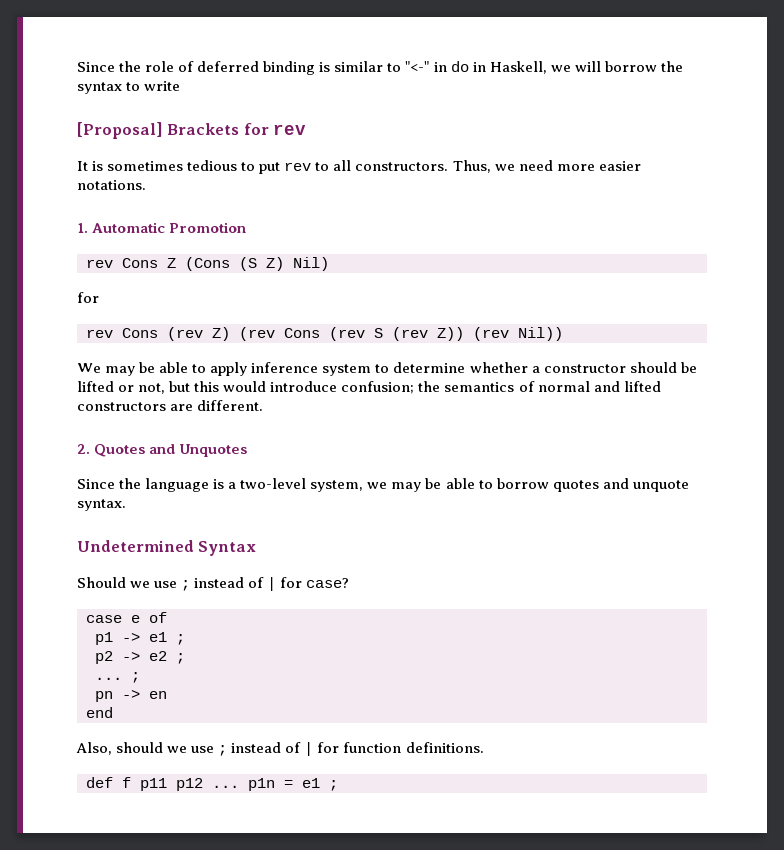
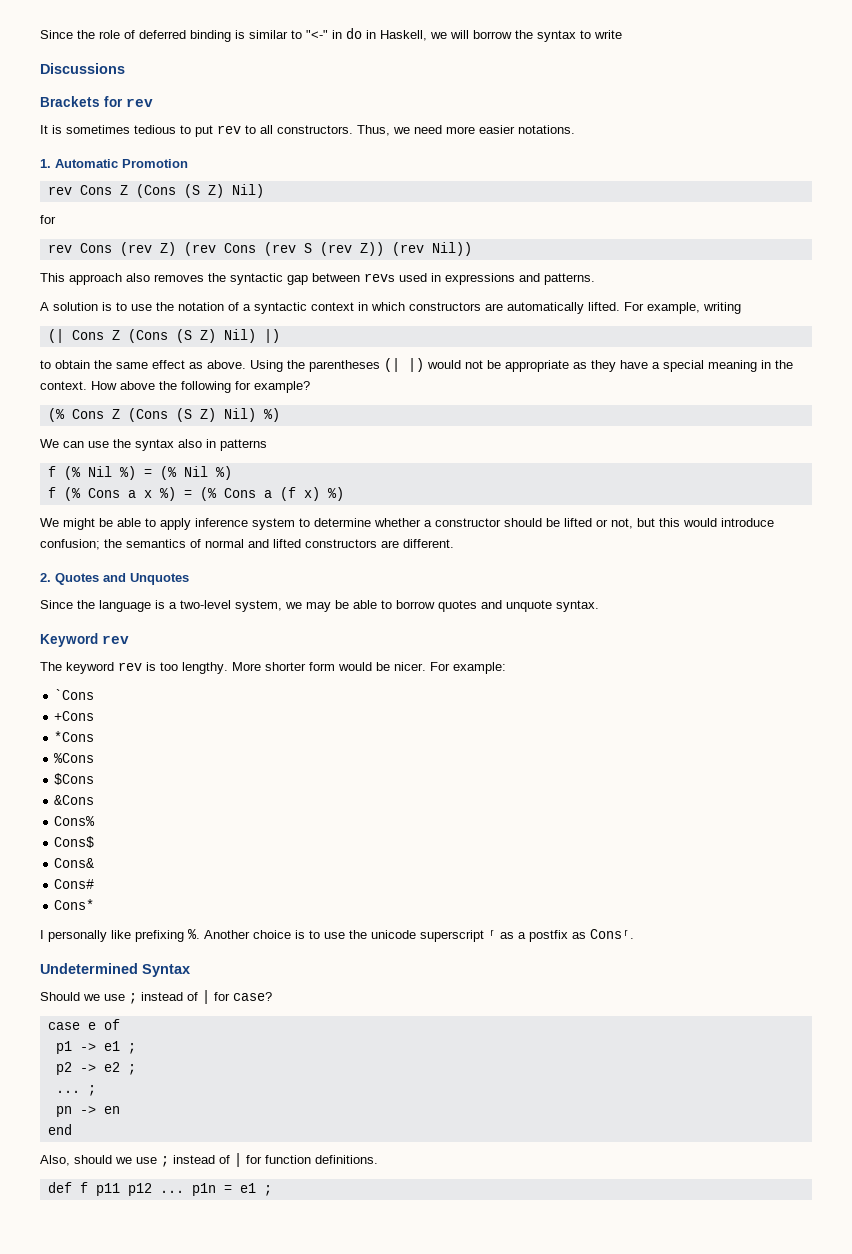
- [Proposal] Brackets for rev
+ Discussions
+ Brackets for rev
- We may be able to apply inference system to determine whether a constructor should be lifted or not, but this would introduce confusion; the semantics of normal and lifted constructors are different.
+ This approach also removes the syntactic gap between revs used in expressions and patterns.
+ A solution is to use the notation of a syntactic context in which constructors are automatically lifted. For example, writing
+ (| Cons Z (Cons (S Z) Nil) |)
+ to obtain the same effect as above. Using the parentheses (| |) would not be appropriate as they have a special meaning in the context. How above the following for example?
+ (% Cons Z (Cons (S Z) Nil) %)
+ We can use the syntax also in patterns
+ f (% Nil %) = (% Nil %)
+ f (% Cons a x %) = (% Cons a (f x) %)
+ We might be able to apply inference system to determine whether a constructor should be lifted or not, but this would introduce confusion; the semantics of normal and lifted constructors are different.
+ Keyword rev
+ The keyword rev is too lengthy. More shorter form would be nicer. For example:
+ `Cons
+ +Cons
+ *Cons
+ %Cons
+ $Cons
+ &Cons
+ Cons%
+ Cons$
+ Cons&
+ Cons#
+ Cons*
+ I personally like prefixing %. Another choice is to use the unicode superscript ʳ as a postfix as Consʳ.

